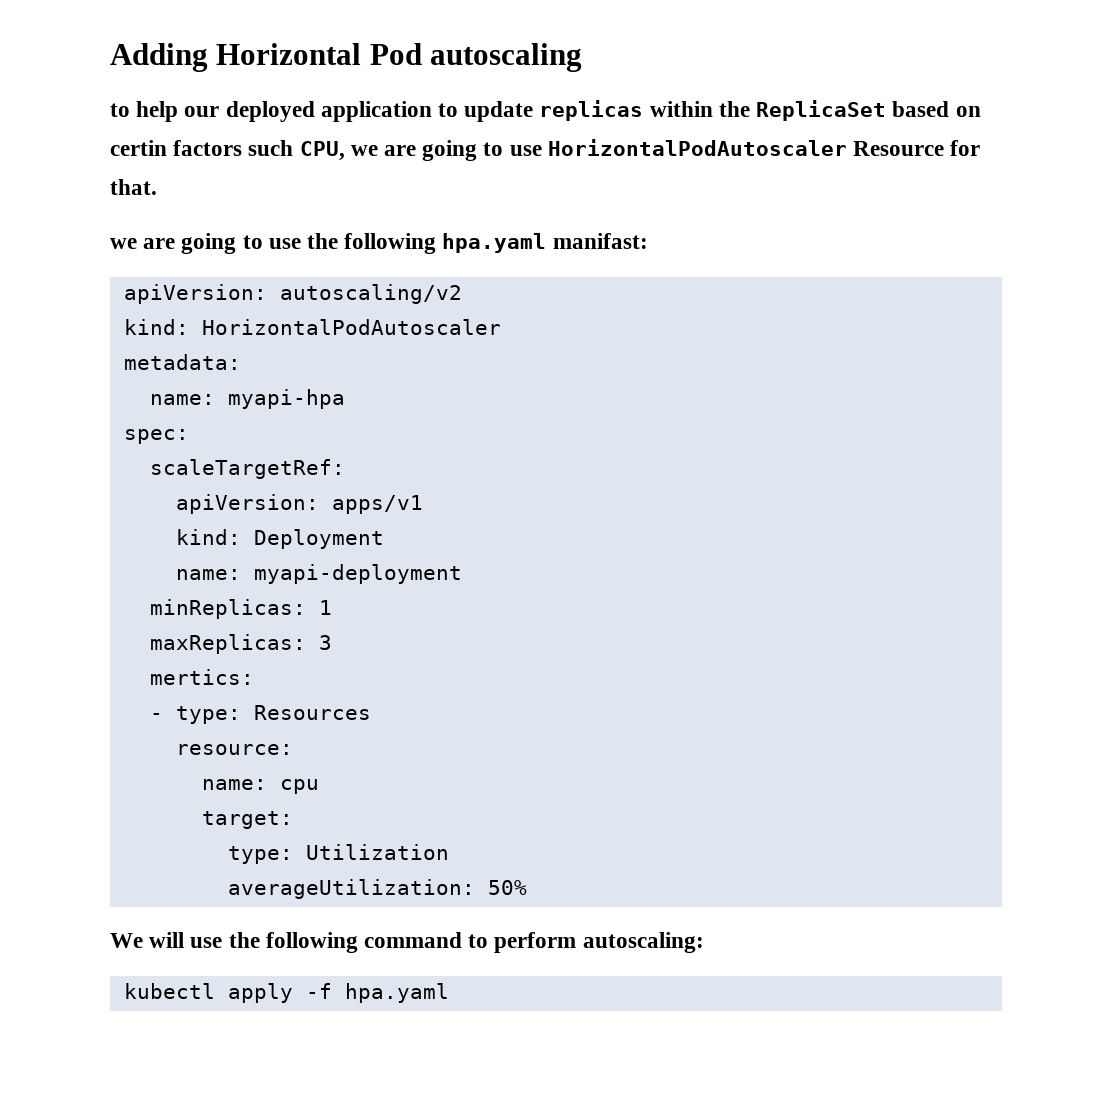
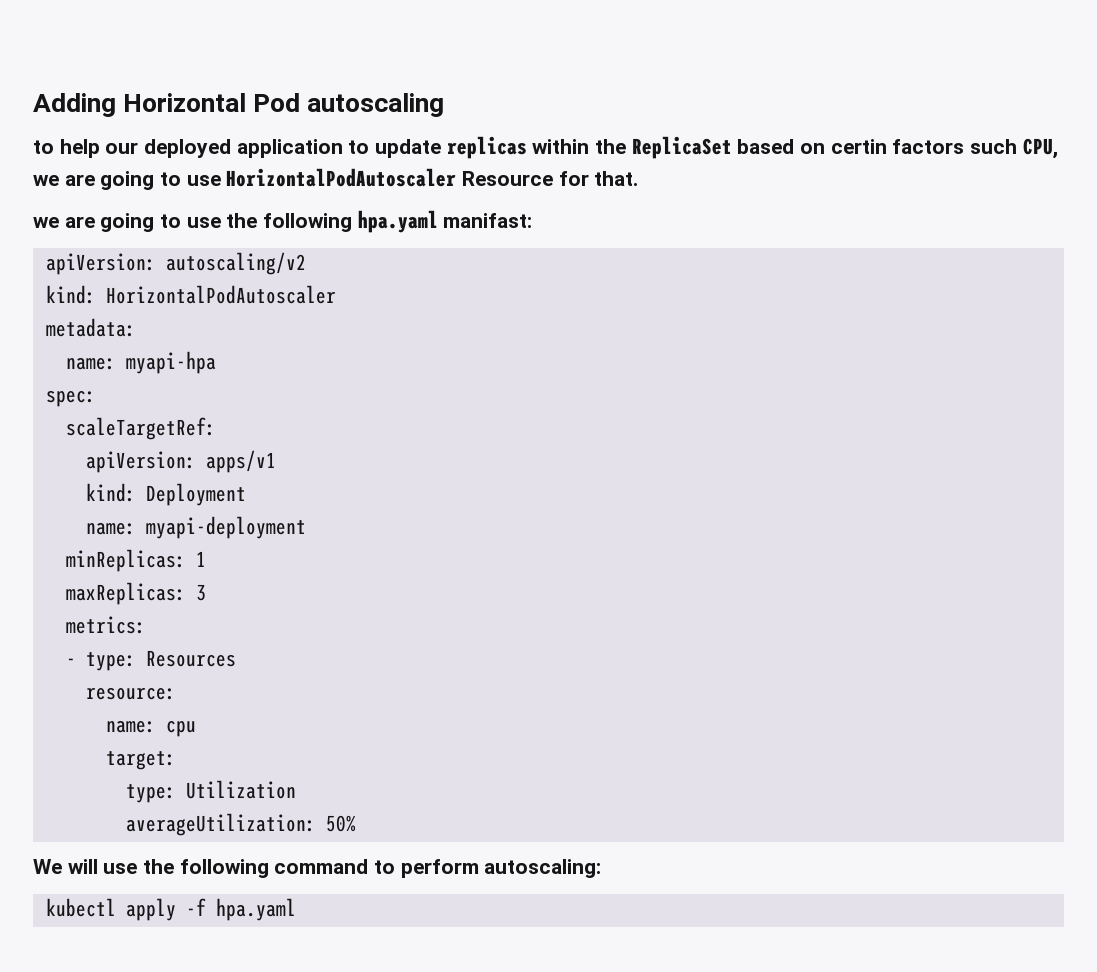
- mertics:
+ metrics:

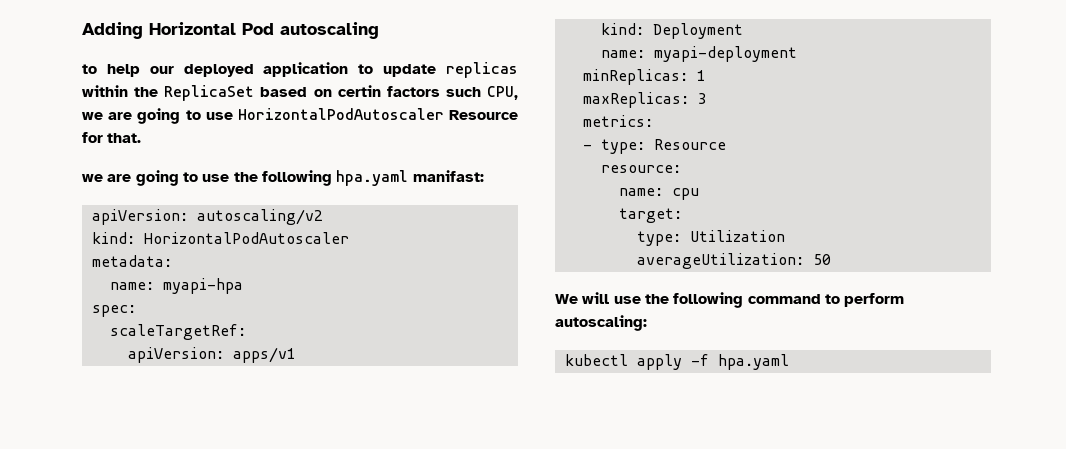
- - type: Resources
+ - type: Resource
- averageUtilization: 50%
+ averageUtilization: 50

